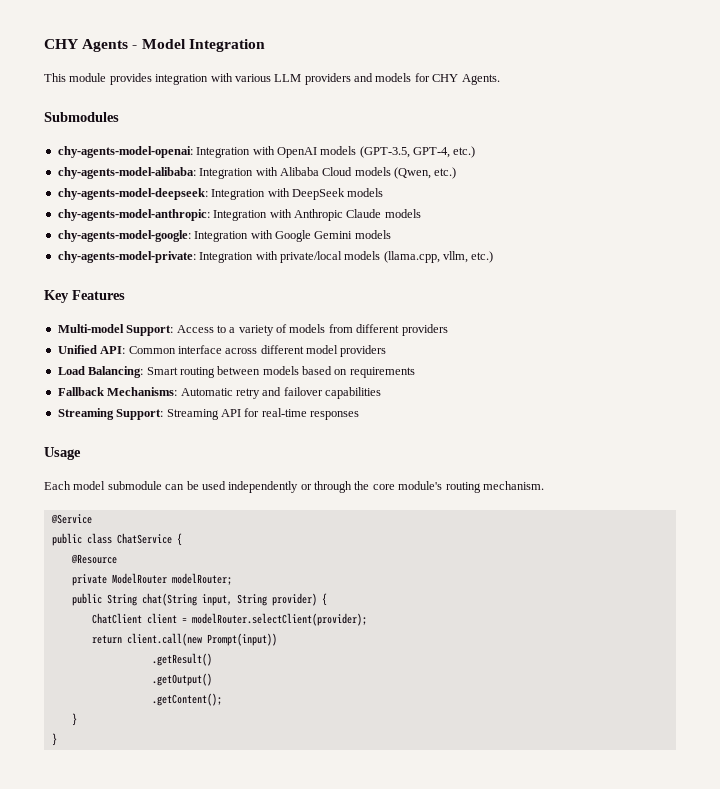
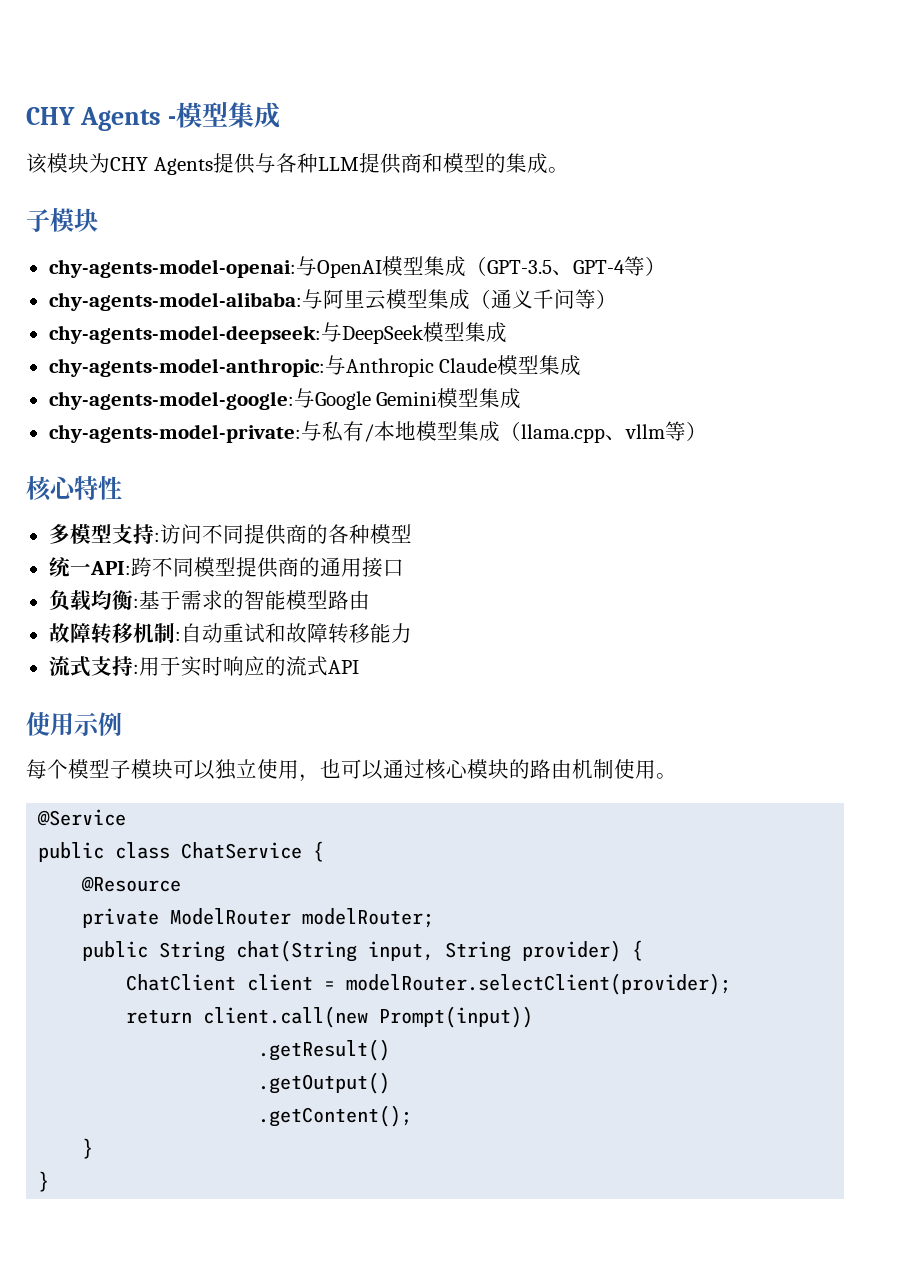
- CHY Agents - Model Integration
- This module provides integration with various LLM providers and models for CHY Agents.
- Submodules
- chy-agents-model-openai: Integration with OpenAI models (GPT-3.5, GPT-4, etc.)
- chy-agents-model-alibaba: Integration with Alibaba Cloud models (Qwen, etc.)
- chy-agents-model-deepseek: Integration with DeepSeek models
- chy-agents-model-anthropic: Integration with Anthropic Claude models
- chy-agents-model-google: Integration with Google Gemini models
- chy-agents-model-private: Integration with private/local models (llama.cpp, vllm, etc.)
- Key Features
- Multi-model Support: Access to a variety of models from different providers
- Unified API: Common interface across different model providers
- Load Balancing: Smart routing between models based on requirements
- Fallback Mechanisms: Automatic retry and failover capabilities
- Streaming Support: Streaming API for real-time responses
- Usage
- Each model submodule can be used independently or through the core module's routing mechanism.
+ CHY Agents -模型集成
+ 该模块为CHY Agents提供与各种LLM提供商和模型的集成。
+ 子模块
+ chy-agents-model-openai:与OpenAI模型集成（GPT-3.5、GPT-4等）
+ chy-agents-model-alibaba:与阿里云模型集成（通义千问等）
+ chy-agents-model-deepseek:与DeepSeek模型集成
+ chy-agents-model-anthropic:与Anthropic Claude模型集成
+ chy-agents-model-google:与Google Gemini模型集成
+ chy-agents-model-private:与私有/本地模型集成（llama.cpp、vllm等）
+ 核心特性
+ 多模型支持:访问不同提供商的各种模型
+ 统一API:跨不同模型提供商的通用接口
+ 负载均衡:基于需求的智能模型路由
+ 故障转移机制:自动重试和故障转移能力
+ 流式支持:用于实时响应的流式API
+ 使用示例
+ 每个模型子模块可以独立使用，也可以通过核心模块的路由机制使用。

